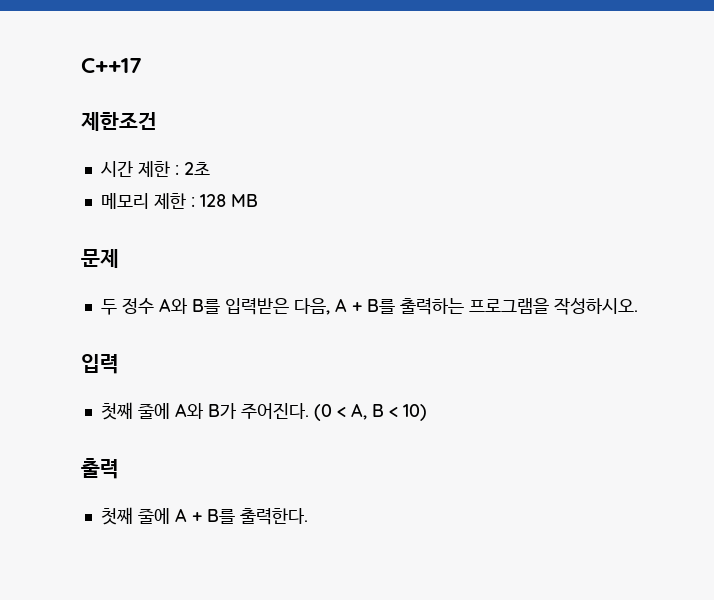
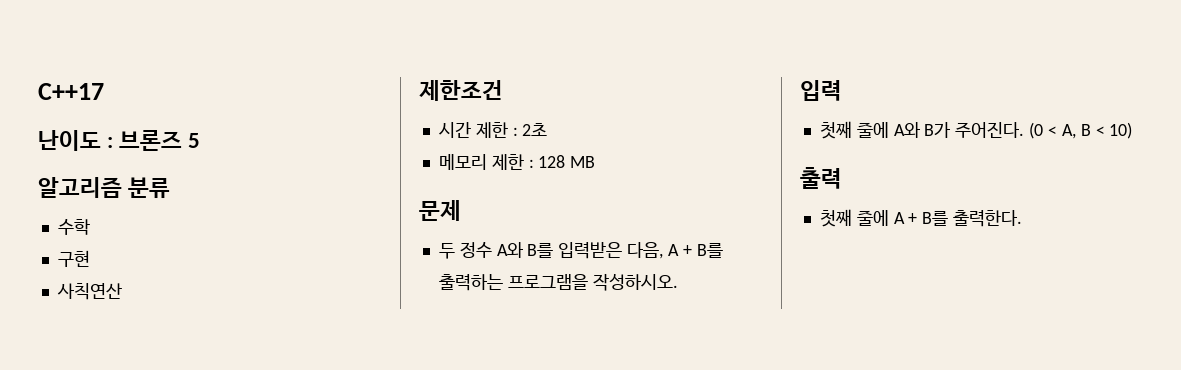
+ 난이도 : 브론즈 5
+ 알고리즘 분류
+ 수학
+ 구현
+ 사칙연산

